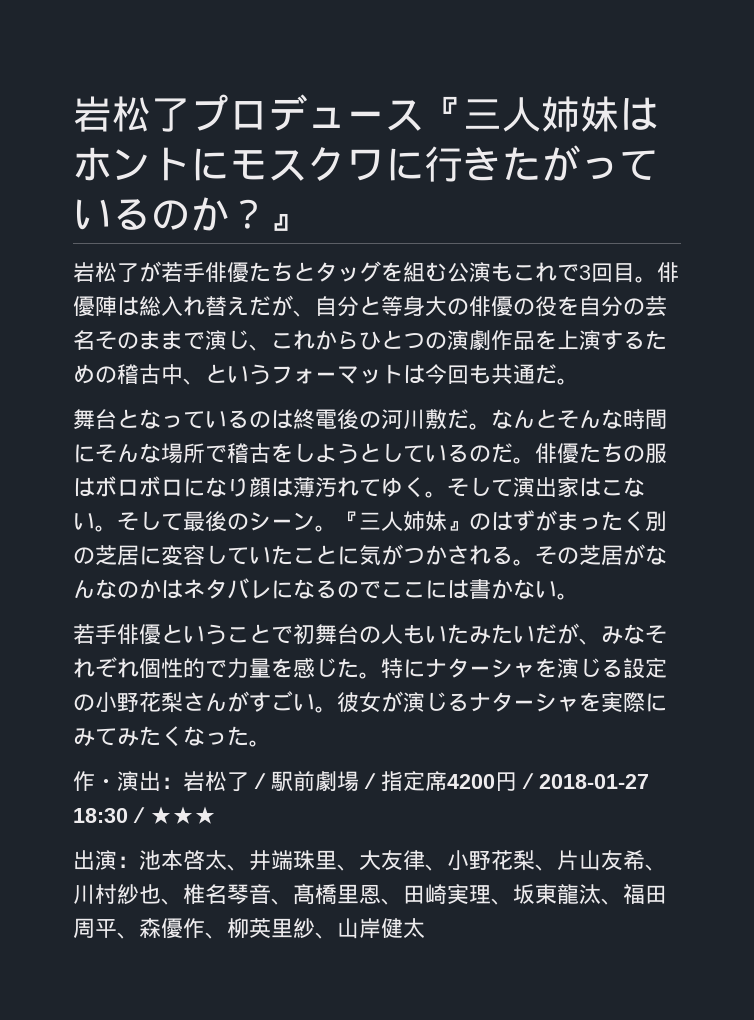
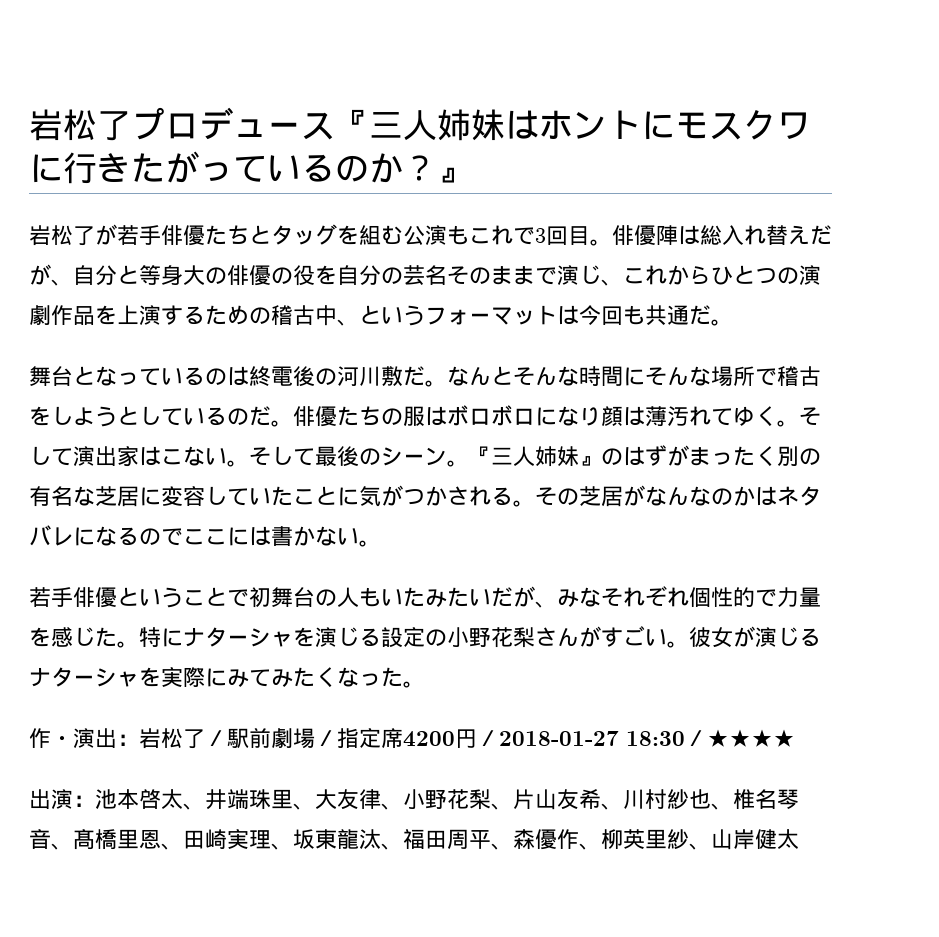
- 『三人姉妹』のはずがまったく別の芝居に変容していたことに気がつかされる。
+ 『三人姉妹』のはずがまったく別の有名な芝居に変容していたことに気がつかされる。
- 作・演出：岩松了／駅前劇場／指定席4200円／2018-01-27 18:30／★★★
+ 作・演出：岩松了／駅前劇場／指定席4200円／2018-01-27 18:30／★★★★

